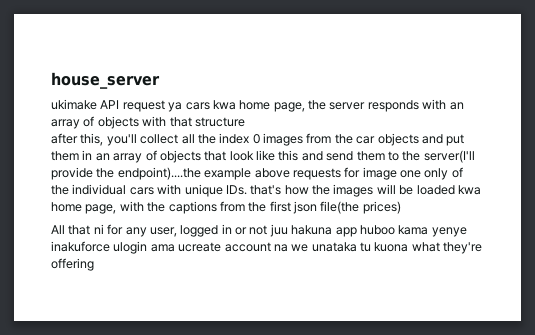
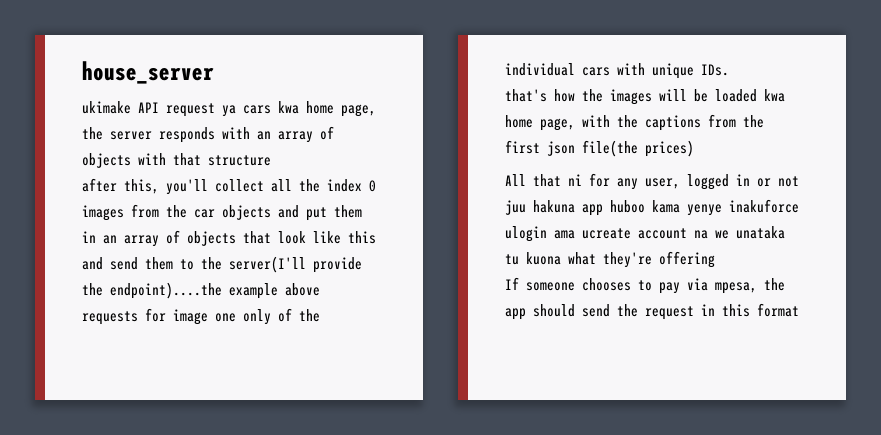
- after this, you'll collect all the index 0 images from the car objects and put them in an array of objects that look like this and send them to the server(I'll provide the endpoint)....the example above requests for image one only of the individual cars with unique IDs. that's how the images will be loaded kwa home page, with the captions from the first json file(the prices)
+ after this, you'll collect all the index 0 images from the car objects and put them in an array of objects that look like this and send them to the server(I'll provide the endpoint)....the example above requests for image one only of the individual cars with unique IDs.
+ that's how the images will be loaded kwa home page, with the captions from the first json file(the prices)
+ If someone chooses to pay via mpesa, the app should send the request in this format

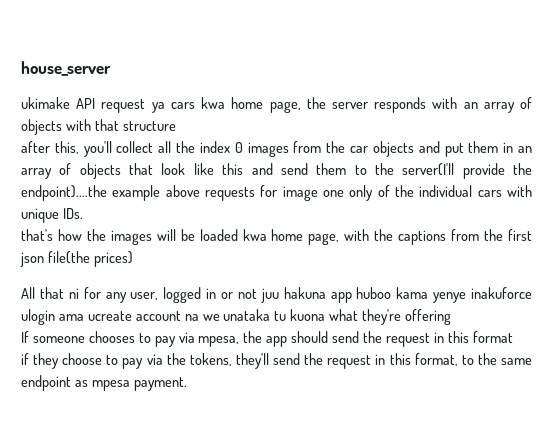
+ if they choose to pay via the tokens, they'll send the request in this format, to the same endpoint as mpesa payment.

